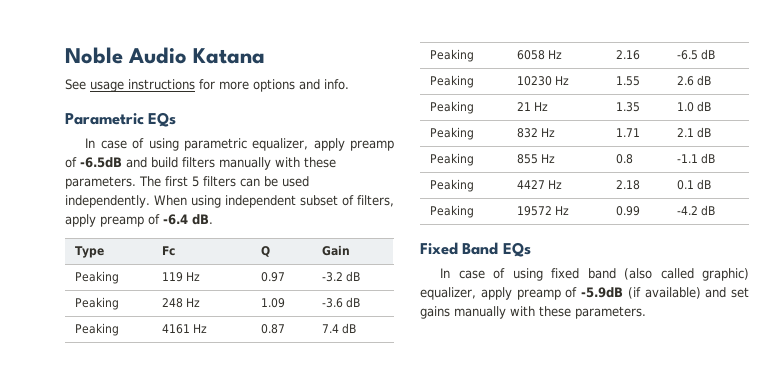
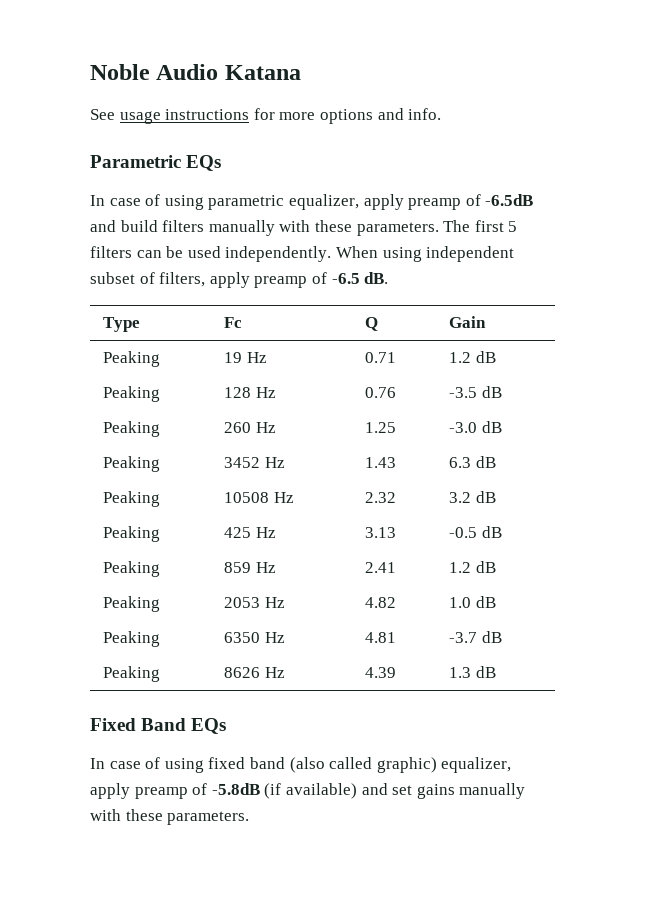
- When using independent subset of filters, apply preamp of -6.4 dB.
+ When using independent subset of filters, apply preamp of -6.5 dB.
- Peaking | 119 Hz | 0.97 | -3.2 dB
- Peaking | 248 Hz | 1.09 | -3.6 dB
- Peaking | 4161 Hz | 0.87 | 7.4 dB
- Peaking | 6058 Hz | 2.16 | -6.5 dB
- Peaking | 10230 Hz | 1.55 | 2.6 dB
- Peaking | 21 Hz | 1.35 | 1.0 dB
+ Peaking | 19 Hz | 0.71 | 1.2 dB
+ Peaking | 128 Hz | 0.76 | -3.5 dB
+ Peaking | 260 Hz | 1.25 | -3.0 dB
+ Peaking | 3452 Hz | 1.43 | 6.3 dB
+ Peaking | 10508 Hz | 2.32 | 3.2 dB
+ Peaking | 425 Hz | 3.13 | -0.5 dB
+ Peaking | 859 Hz | 2.41 | 1.2 dB
+ Peaking | 2053 Hz | 4.82 | 1.0 dB
- Peaking | 832 Hz | 1.71 | 2.1 dB
- Peaking | 855 Hz | 0.8 | -1.1 dB
- Peaking | 4427 Hz | 2.18 | 0.1 dB
- Peaking | 19572 Hz | 0.99 | -4.2 dB
+ Peaking | 6350 Hz | 4.81 | -3.7 dB
+ Peaking | 8626 Hz | 4.39 | 1.3 dB
- In case of using fixed band (also called graphic) equalizer, apply preamp of -5.9dB (if available) and set gains manually with these parameters.
+ In case of using fixed band (also called graphic) equalizer, apply preamp of -5.8dB (if available) and set gains manually with these parameters.

